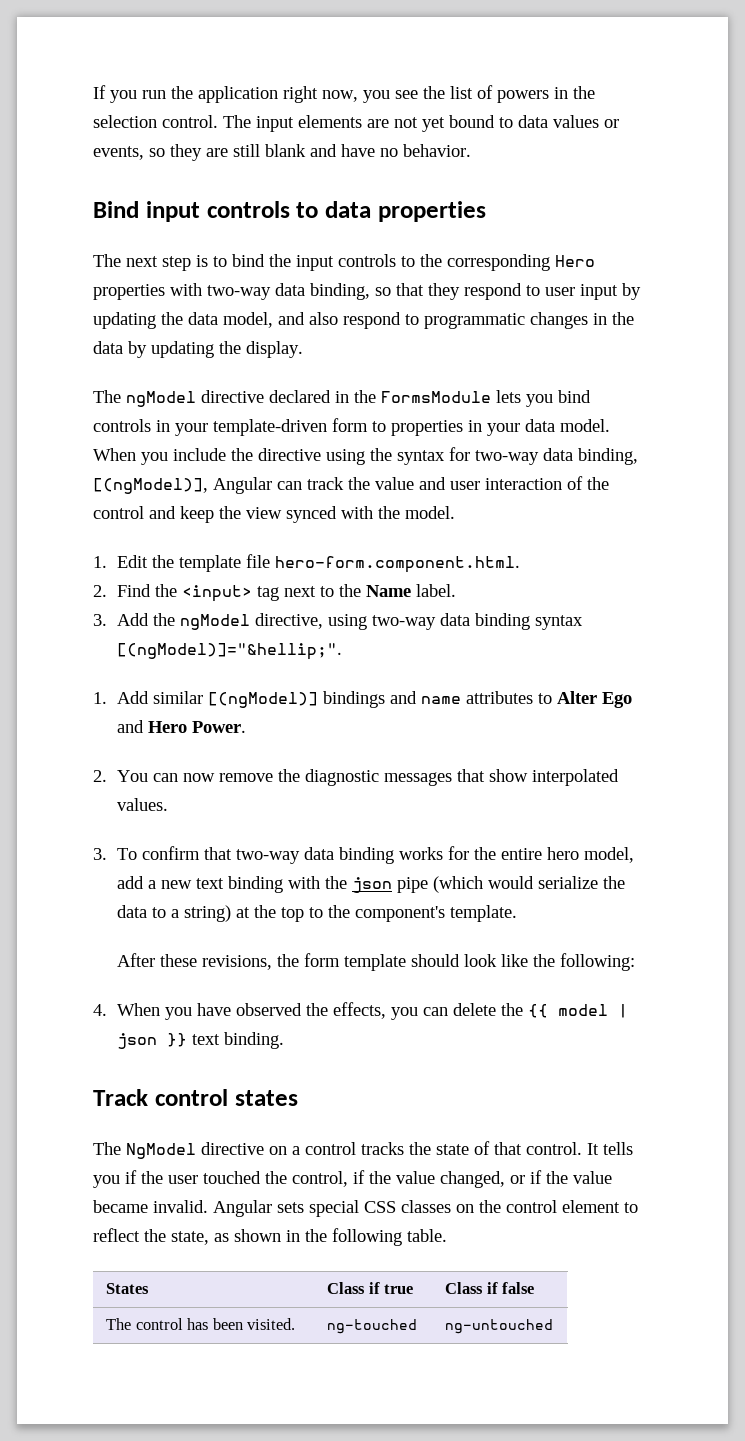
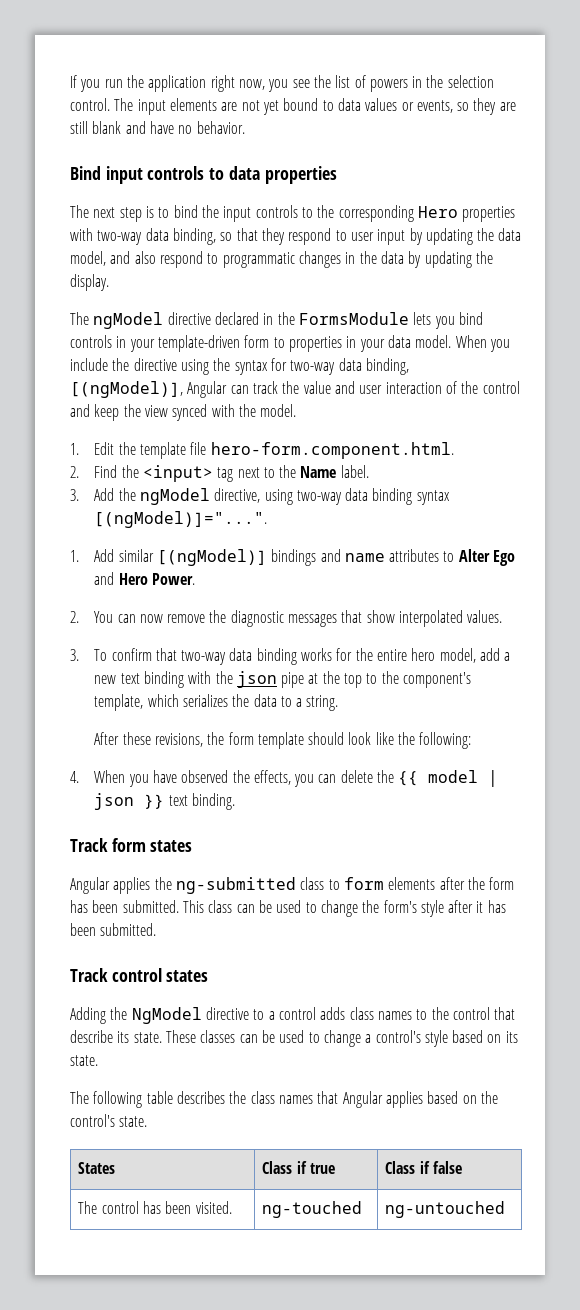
- 3. Add the ngModel directive, using two-way data binding syntax [(ngModel)]="&hellip;".
+ 3. Add the ngModel directive, using two-way data binding syntax [(ngModel)]="...".
- 3. To confirm that two-way data binding works for the entire hero model, add a new text binding with the json pipe (which would serialize the data to a string) at the top to the component's template.
+ 3. To confirm that two-way data binding works for the entire hero model, add a new text binding with the json pipe at the top to the component's template, which serializes the data to a string.
+ Track form states
+ Angular applies the ng-submitted class to form elements after the form has been submitted. This class can be used to change the form's style after it has been submitted.
- The NgModel directive on a control tracks the state of that control. It tells you if the user touched the control, if the value changed, or if the value became invalid. Angular sets special CSS classes on the control element to reflect the state, as shown in the following table.
+ Adding the NgModel directive to a control adds class names to the control that describe its state. These classes can be used to change a control's style based on its state.
+ The following table describes the class names that Angular applies based on the control's state.

